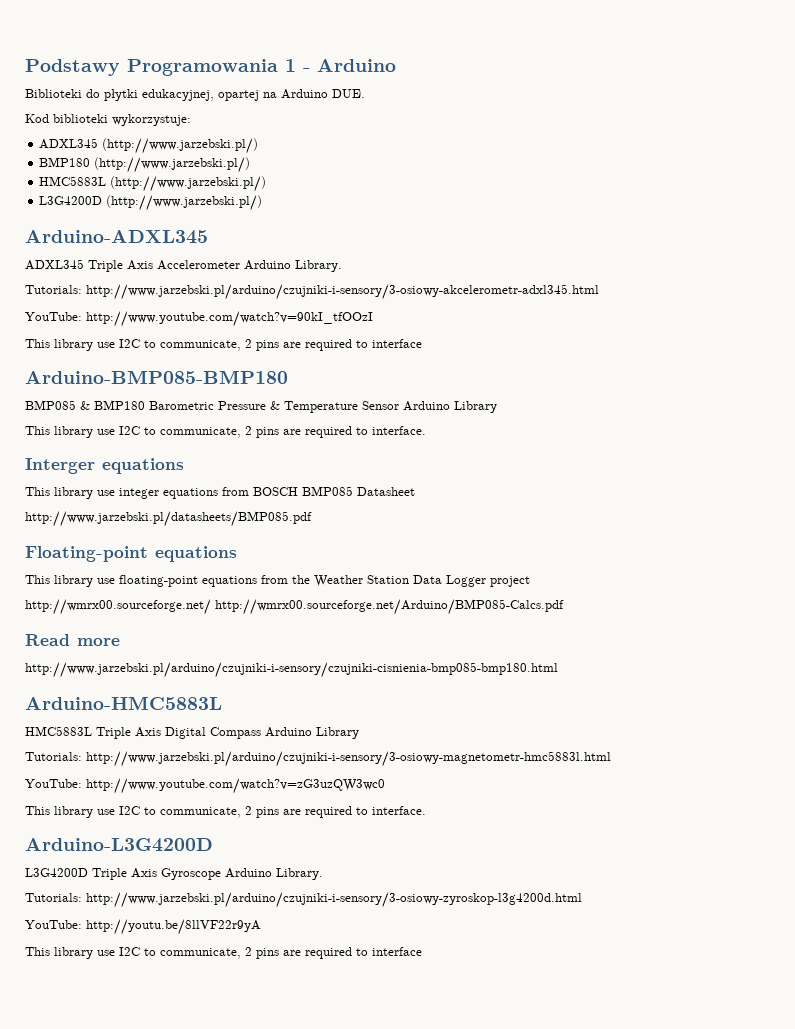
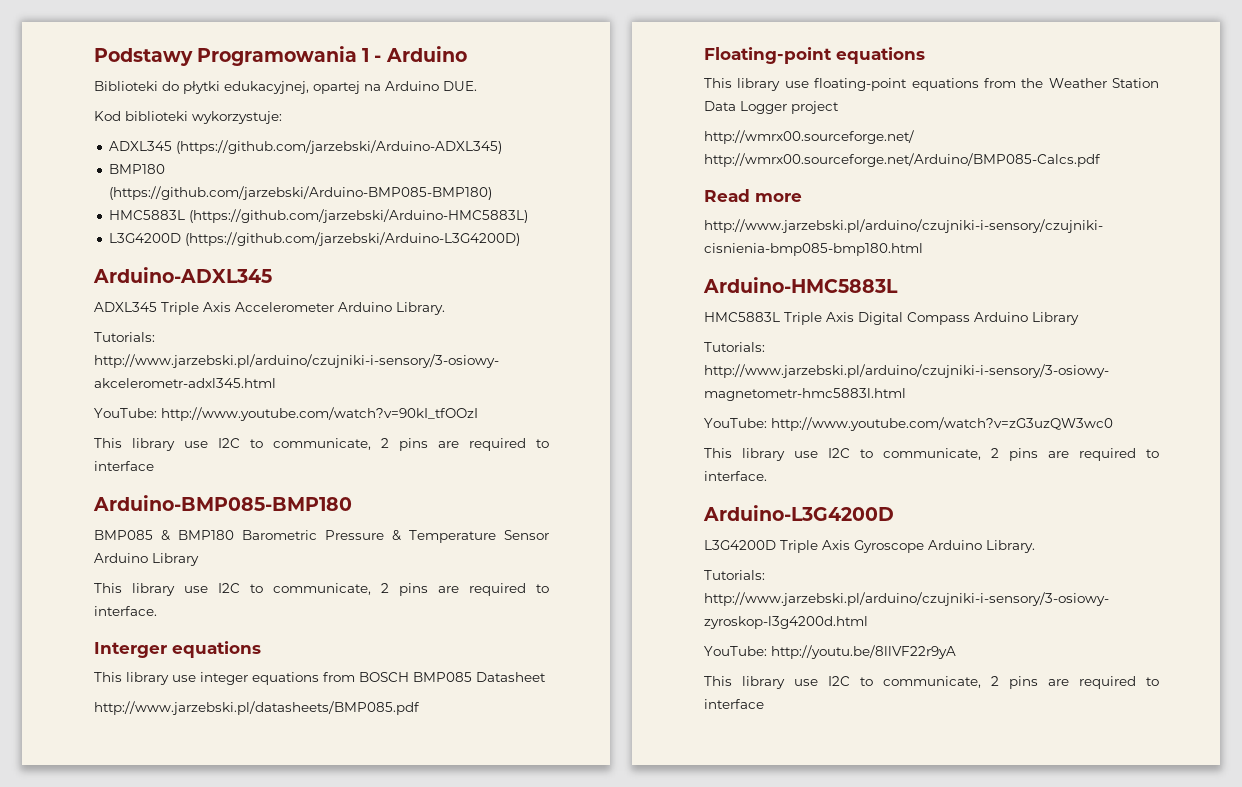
- ADXL345 (http://www.jarzebski.pl/)
- BMP180 (http://www.jarzebski.pl/)
- HMC5883L (http://www.jarzebski.pl/)
- L3G4200D (http://www.jarzebski.pl/)
+ ADXL345 (https://github.com/jarzebski/Arduino-ADXL345)
+ BMP180 (https://github.com/jarzebski/Arduino-BMP085-BMP180)
+ HMC5883L (https://github.com/jarzebski/Arduino-HMC5883L)
+ L3G4200D (https://github.com/jarzebski/Arduino-L3G4200D)

